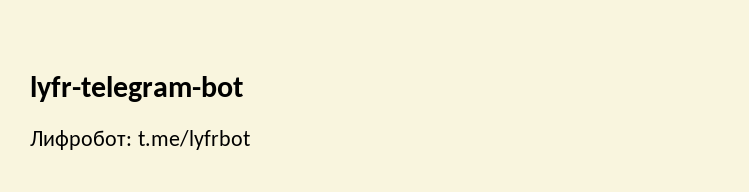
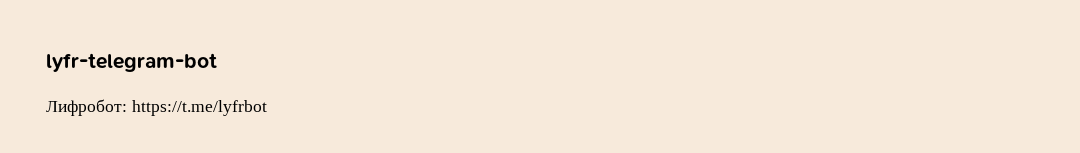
- Лифробот: t.me/lyfrbot
+ Лифробот: https://t.me/lyfrbot

